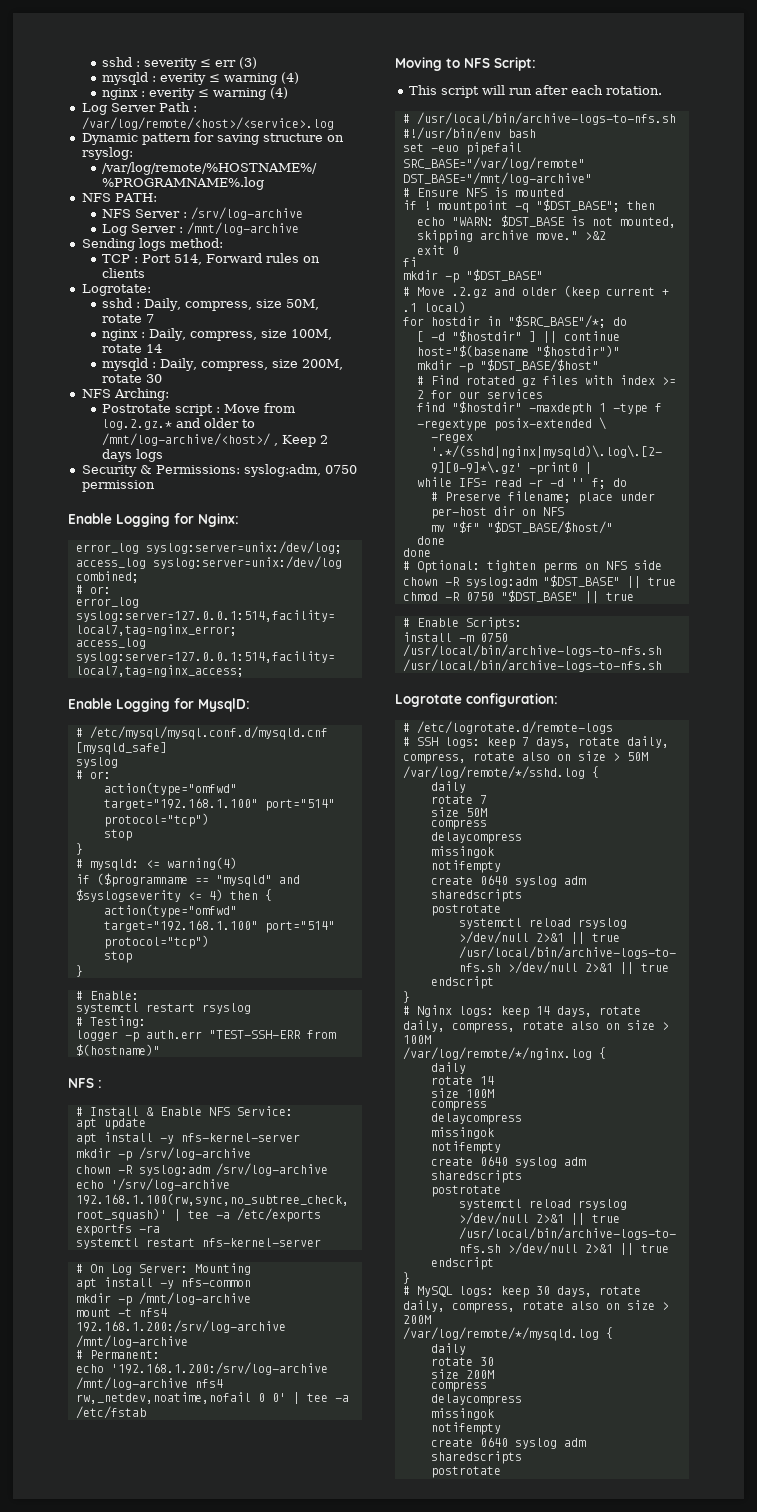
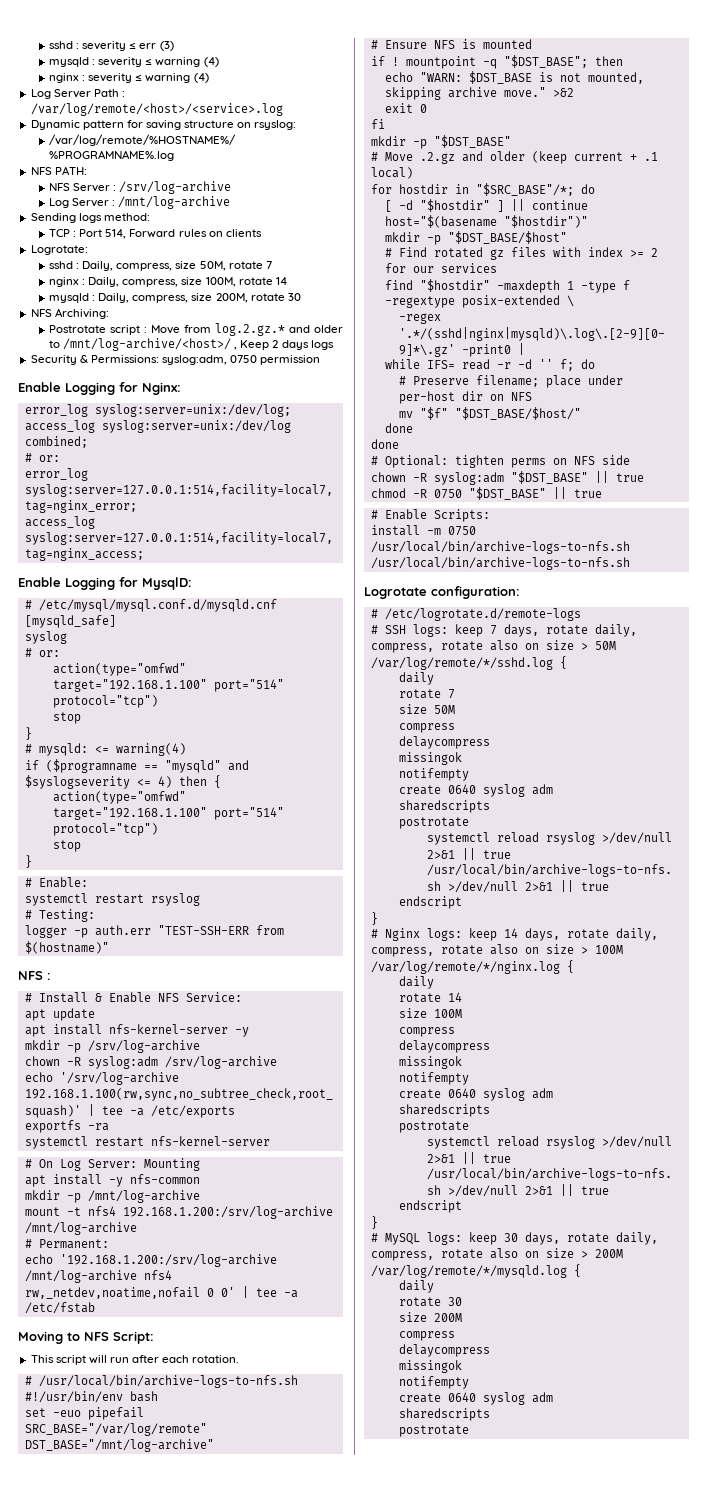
- mysqld : everity ≤ warning (4)
+ mysqld : severity ≤ warning (4)
- nginx : everity ≤ warning (4)
+ nginx : severity ≤ warning (4)
- NFS Arching:
+ NFS Archiving:
- apt install -y nfs-kernel-server
+ apt install nfs-kernel-server -y

